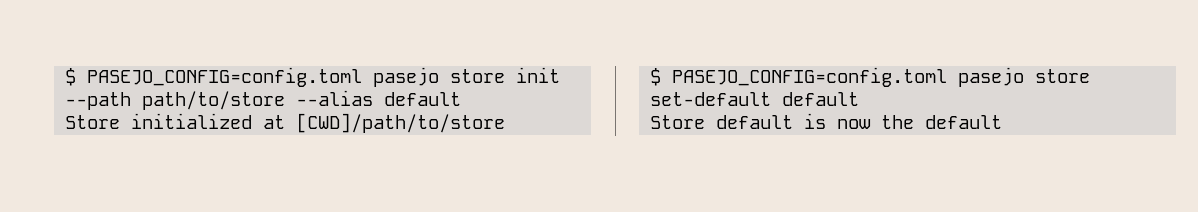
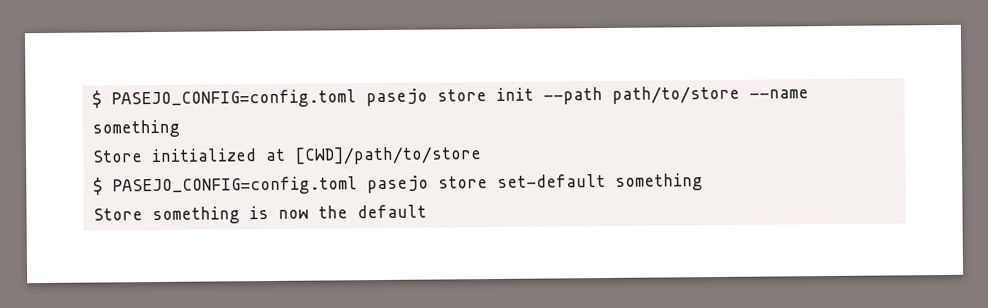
- $ PASEJO_CONFIG=config.toml pasejo store init --path path/to/store --alias default
+ $ PASEJO_CONFIG=config.toml pasejo store init --path path/to/store --name something
- $ PASEJO_CONFIG=config.toml pasejo store set-default default
- Store default is now the default
+ $ PASEJO_CONFIG=config.toml pasejo store set-default something
+ Store something is now the default

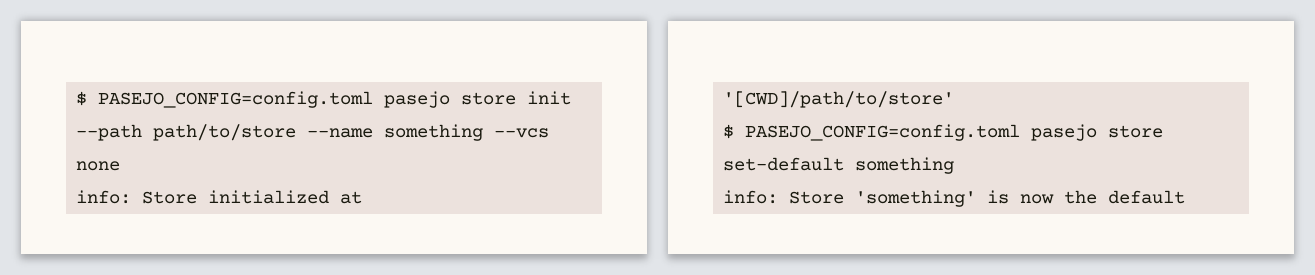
- $ PASEJO_CONFIG=config.toml pasejo store init --path path/to/store --name something
- Store initialized at [CWD]/path/to/store
+ $ PASEJO_CONFIG=config.toml pasejo store init --path path/to/store --name something --vcs none
+ info: Store initialized at '[CWD]/path/to/store'
- Store something is now the default
+ info: Store 'something' is now the default

